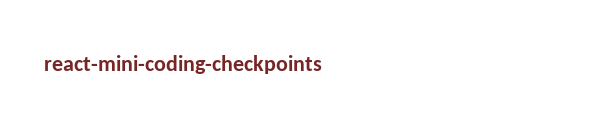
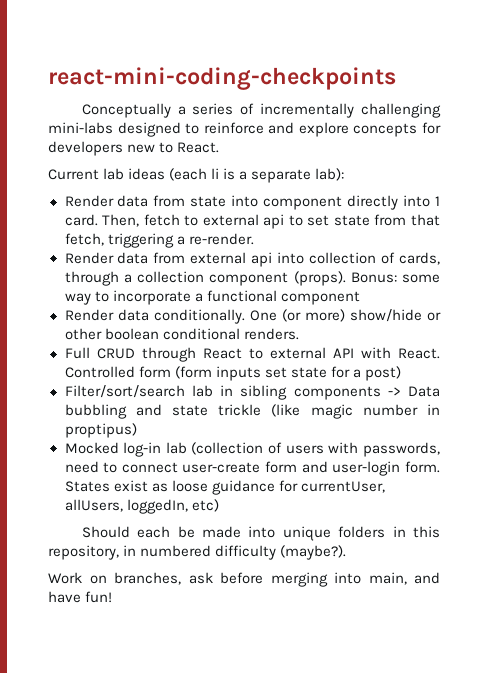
+ Conceptually a series of incrementally challenging mini-labs designed to reinforce and explore concepts for developers new to React.
+ Current lab ideas (each li is a separate lab):
+ Render data from state into component directly into 1 card. Then, fetch to external api to set state from that fetch, triggering a re-render.
+ Render data from external api into collection of cards, through a collection component (props). Bonus: some way to incorporate a functional component
+ Render data conditionally. One (or more) show/hide or other boolean conditional renders.
+ Full CRUD through React to external API with React. Controlled form (form inputs set state for a post)
+ Filter/sort/search lab in sibling components -> Data bubbling and state trickle (like magic number in proptipus)
+ Mocked log-in lab (collection of users with passwords, need to connect user-create form and user-login form. States exist as loose guidance for currentUser, allUsers, loggedIn, etc)
+ Should each be made into unique folders in this repository, in numbered difficulty (maybe?).
+ Work on branches, ask before merging into main, and have fun!

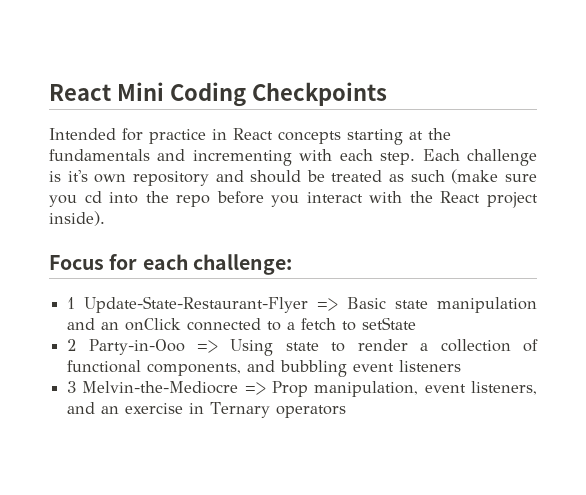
- react-mini-coding-checkpoints
- Conceptually a series of incrementally challenging mini-labs designed to reinforce and explore concepts for developers new to React.
- Current lab ideas (each li is a separate lab):
- Render data from state into component directly into 1 card. Then, fetch to external api to set state from that fetch, triggering a re-render.
- Render data from external api into collection of cards, through a collection component (props). Bonus: some way to incorporate a functional component
- Render data conditionally. One (or more) show/hide or other boolean conditional renders.
- Full CRUD through React to external API with React. Controlled form (form inputs set state for a post)
- Filter/sort/search lab in sibling components -> Data bubbling and state trickle (like magic number in proptipus)
- Mocked log-in lab (collection of users with passwords, need to connect user-create form and user-login form. States exist as loose guidance for currentUser, allUsers, loggedIn, etc)
- Should each be made into unique folders in this repository, in numbered difficulty (maybe?).
- Work on branches, ask before merging into main, and have fun!
+ React Mini Coding Checkpoints
+ Intended for practice in React concepts starting at the fundamentals and incrementing with each step. Each challenge is it's own repository and should be treated as such (make sure you cd into the repo before you interact with the React project inside).
+ Focus for each challenge:
+ 1 Update-State-Restaurant-Flyer => Basic state manipulation and an onClick connected to a fetch to setState
+ 2 Party-in-Ooo => Using state to render a collection of functional components, and bubbling event listeners
+ 3 Melvin-the-Mediocre => Prop manipulation, event listeners, and an exercise in Ternary operators

